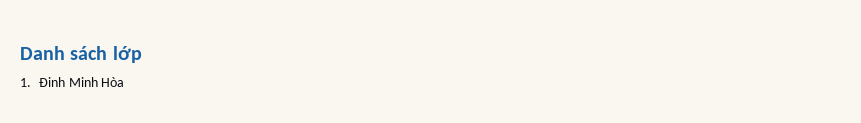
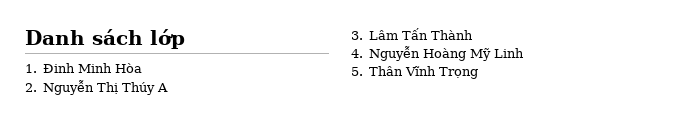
+ 2. Nguyễn Thị Thúy A
+ 3. Lâm Tấn Thành
+ 4. Nguyễn Hoàng Mỹ Linh
+ 5. Thân Vĩnh Trọng

